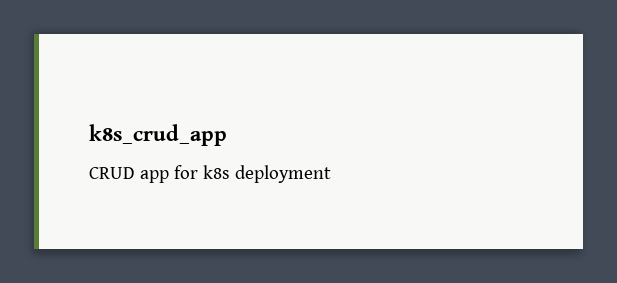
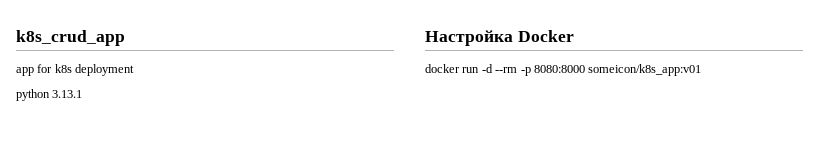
- CRUD app for k8s deployment
+ app for k8s deployment
+ python 3.13.1
+ Настройка Docker
+ docker run -d --rm -p 8080:8000 someicon/k8s_app:v01

